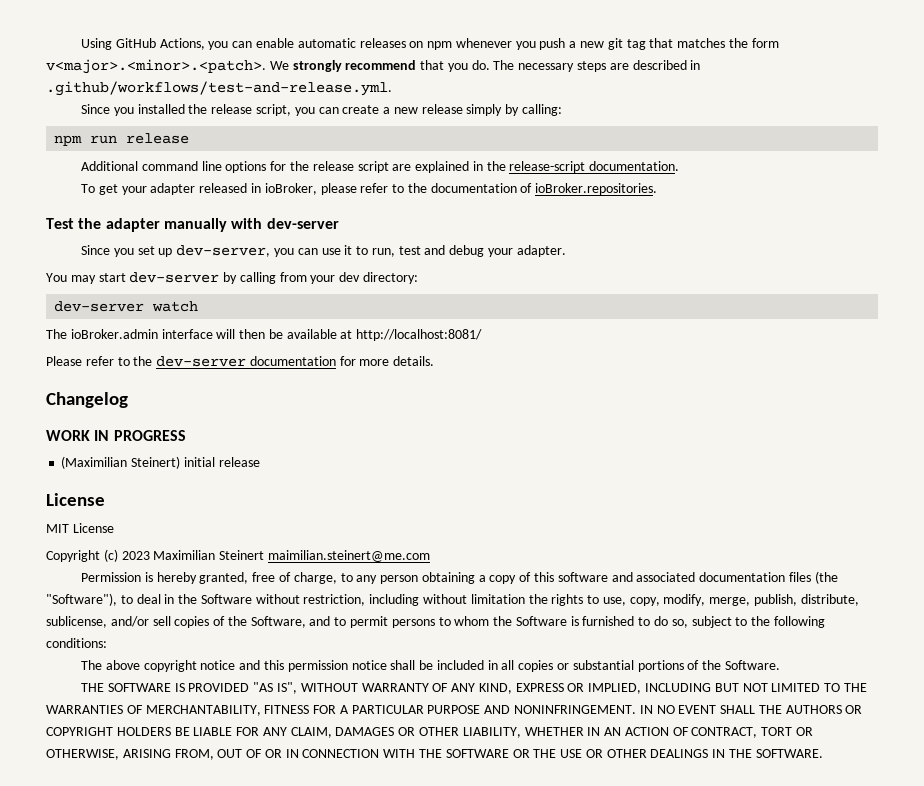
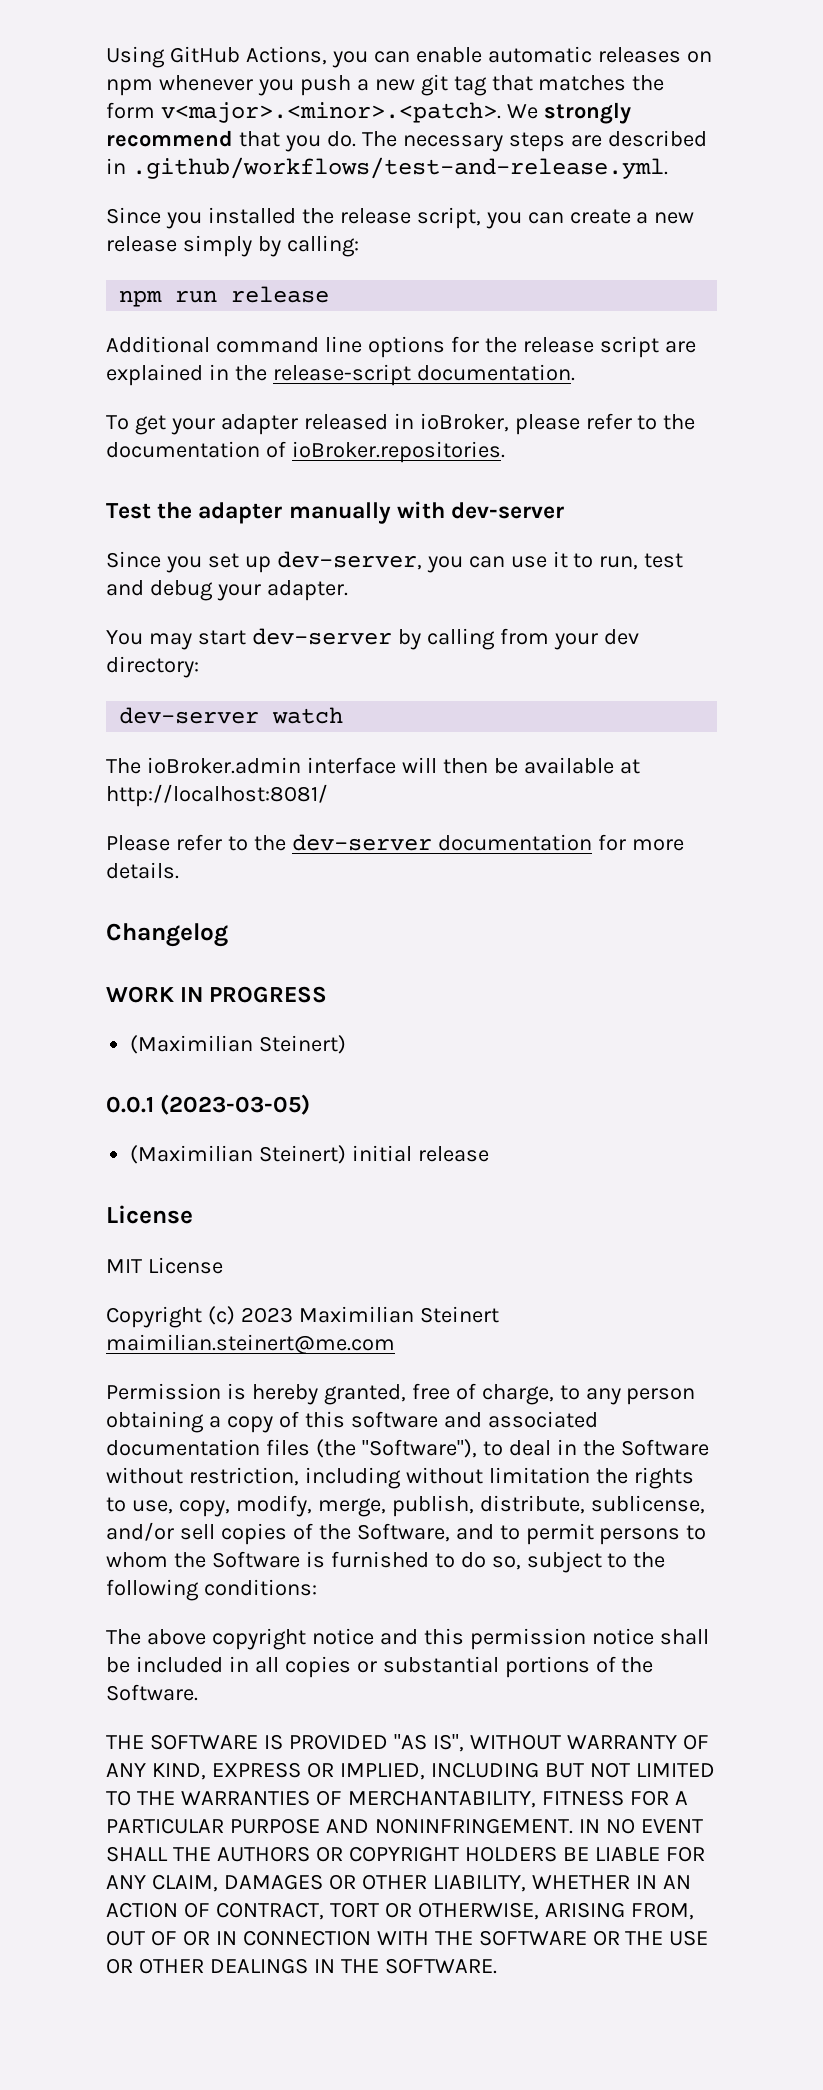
  WORK IN PROGRESS
+ (Maximilian Steinert)
+ 0.0.1 (2023-03-05)

